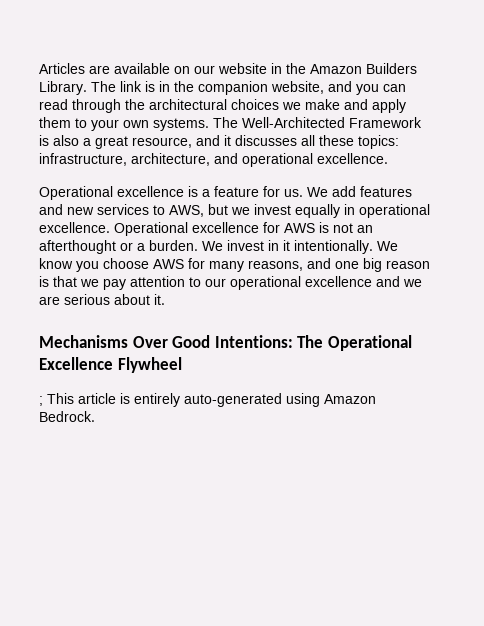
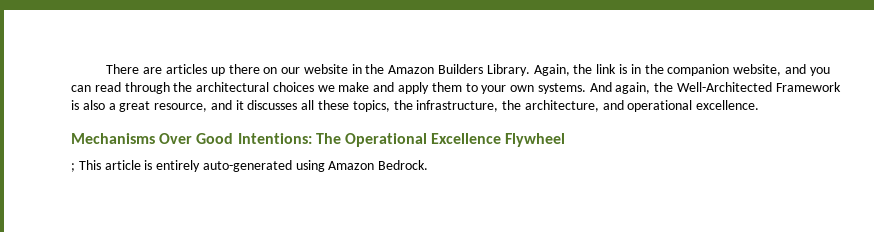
- Articles are available on our website in the Amazon Builders Library.
+ There are articles up there on our website in the Amazon Builders Library.
- The link is in the companion website, and you can read through the architectural choices we make and apply them to your own systems.
+ Again, the link is in the companion website, and you can read through the architectural choices we make and apply them to your own systems.
- The Well-Architected Framework is also a great resource, and it discusses all these topics: infrastructure, architecture, and operational excellence.
+ And again, the Well-Architected Framework is also a great resource, and it discusses all these topics, the infrastructure, the architecture, and operational excellence.
- Operational excellence is a feature for us. We add features and new services to AWS, but we invest equally in operational excellence. Operational excellence for AWS is not an afterthought or a burden. We invest in it intentionally. We know you choose AWS for many reasons, and one big reason is that we pay attention to our operational excellence and we are serious about it.

